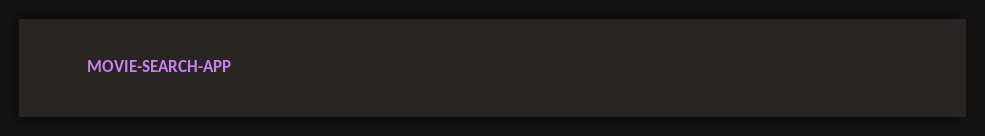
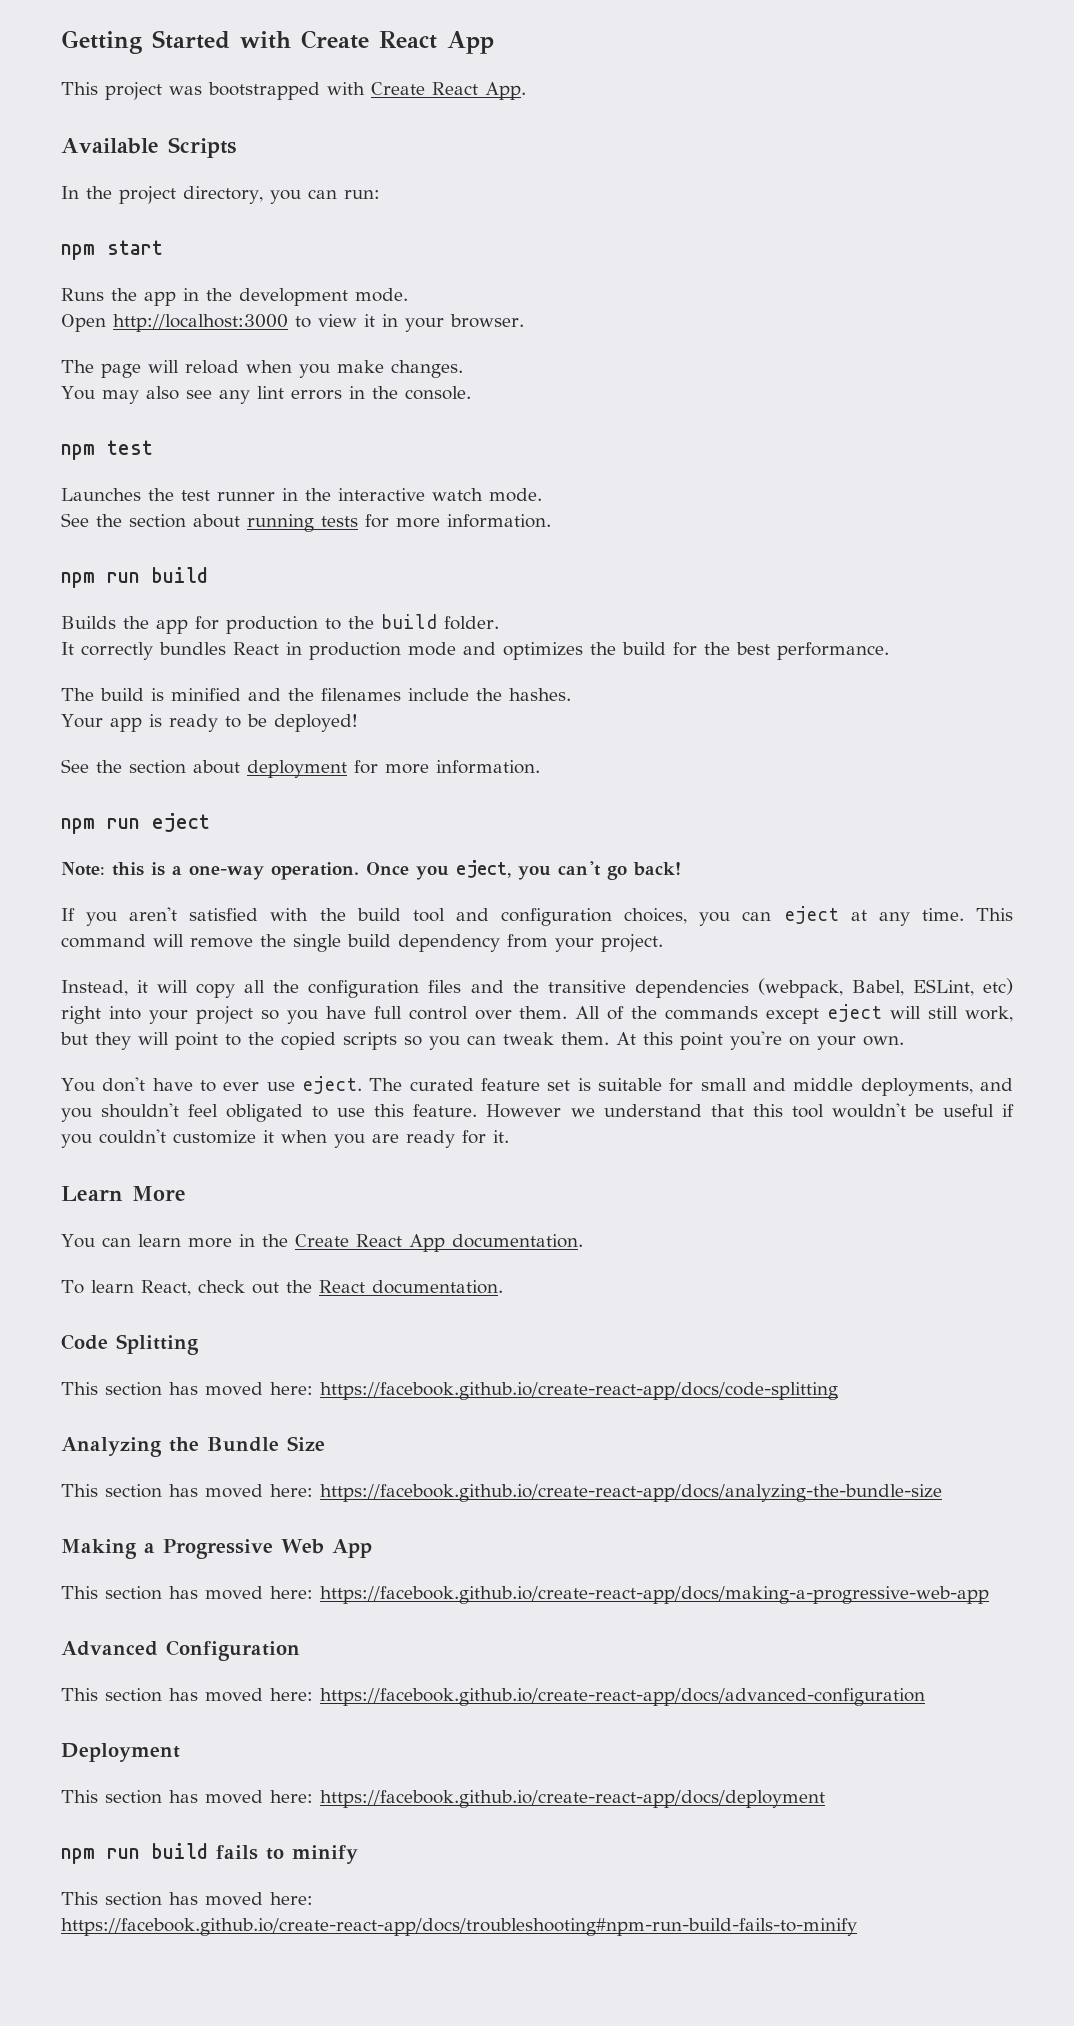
- MOVIE-SEARCH-APP
+ Getting Started with Create React App
+ This project was bootstrapped with Create React App.
+ Available Scripts
+ In the project directory, you can run:
+ npm start
+ Runs the app in the development mode.
+ Open http://localhost:3000 to view it in your browser.
+ The page will reload when you make changes.
+ You may also see any lint errors in the console.
+ npm test
+ Launches the test runner in the interactive watch mode.
+ See the section about running tests for more information.
+ npm run build
+ Builds the app for production to the build folder.
+ It correctly bundles React in production mode and optimizes the build for the best performance.
+ The build is minified and the filenames include the hashes.
+ Your app is ready to be deployed!
+ See the section about deployment for more information.
+ npm run eject
+ Note: this is a one-way operation. Once you eject, you can't go back!
+ If you aren't satisfied with the build tool and configuration choices, you can eject at any time. This command will remove the single build dependency from your project.
+ Instead, it will copy all the configuration files and the transitive dependencies (webpack, Babel, ESLint, etc) right into your project so you have full control over them. All of the commands except eject will still work, but they will point to the copied scripts so you can tweak them. At this point you're on your own.
+ You don't have to ever use eject. The curated feature set is suitable for small and middle deployments, and you shouldn't feel obligated to use this feature. However we understand that this tool wouldn't be useful if you couldn't customize it when you are ready for it.
+ Learn More
+ You can learn more in the Create React App documentation.
+ To learn React, check out the React documentation.
+ Code Splitting
+ This section has moved here: https://facebook.github.io/create-react-app/docs/code-splitting
+ Analyzing the Bundle Size
+ This section has moved here: https://facebook.github.io/create-react-app/docs/analyzing-the-bundle-size
+ Making a Progressive Web App
+ This section has moved here: https://facebook.github.io/create-react-app/docs/making-a-progressive-web-app
+ Advanced Configuration
+ This section has moved here: https://facebook.github.io/create-react-app/docs/advanced-configuration
+ Deployment
+ This section has moved here: https://facebook.github.io/create-react-app/docs/deployment
+ npm run build fails to minify
+ This section has moved here: https://facebook.github.io/create-react-app/docs/troubleshooting#npm-run-build-fails-to-minify

